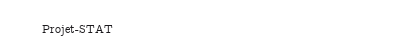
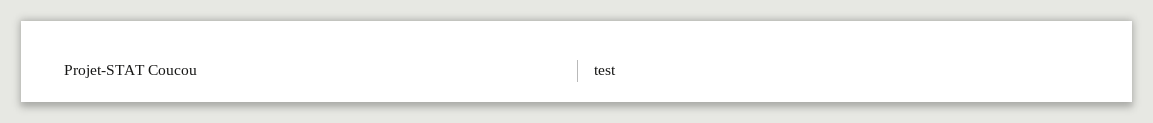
- Projet-STAT
+ Projet-STAT Coucou
+ test

